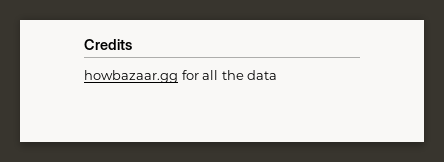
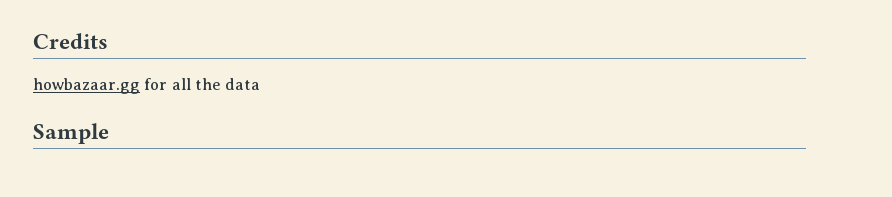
+ Sample

